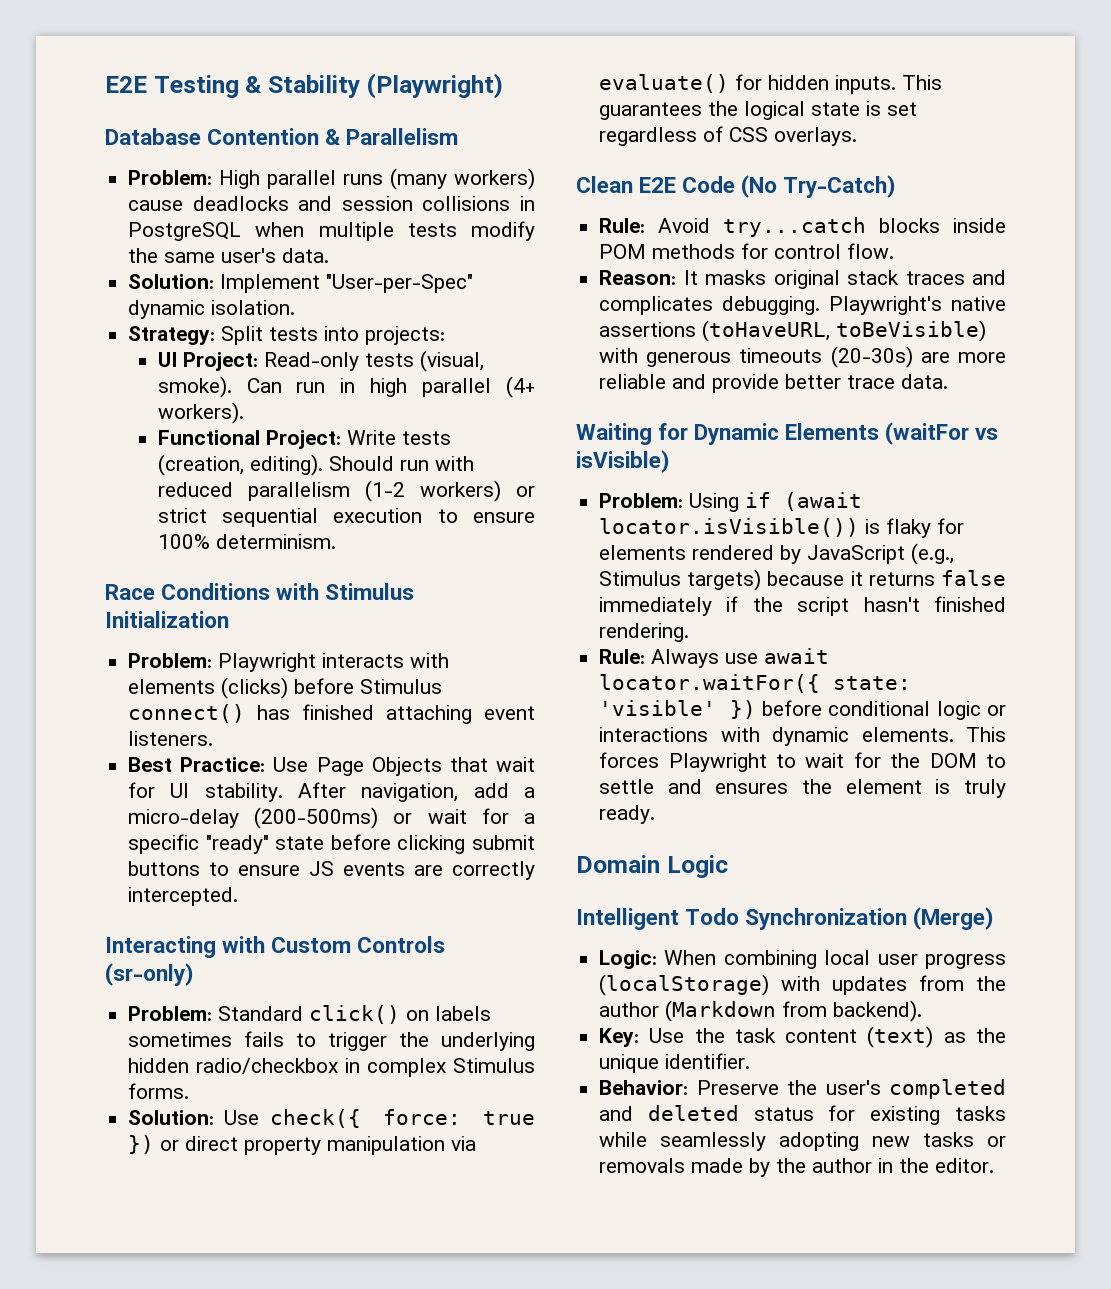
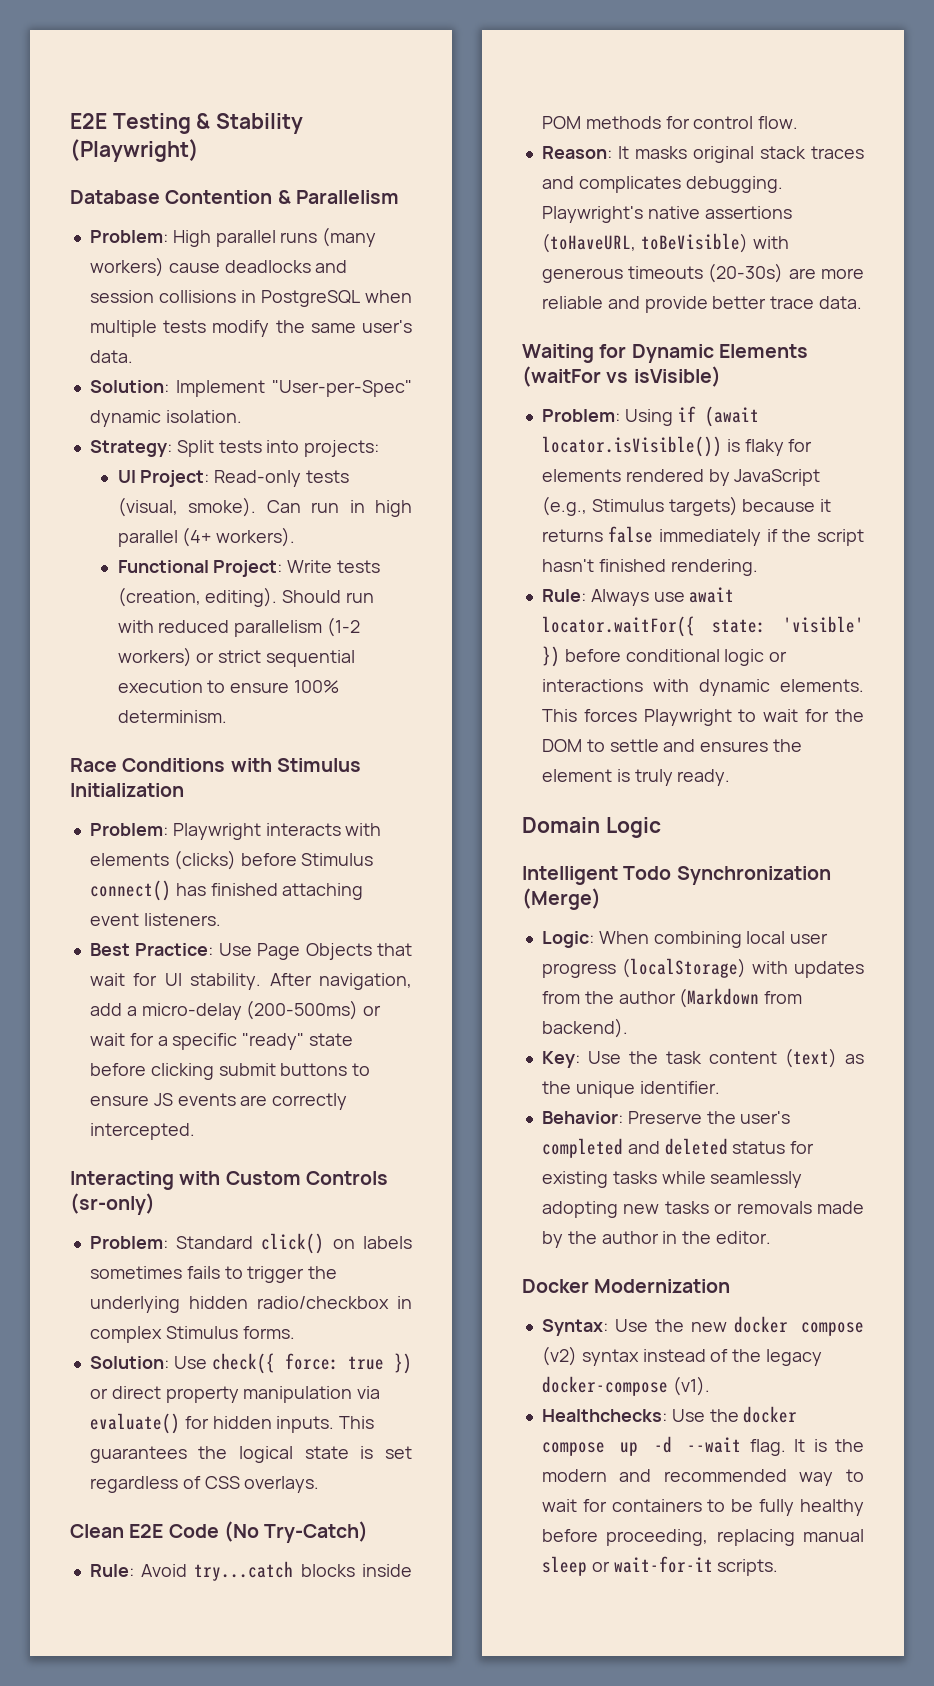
+ Docker Modernization
+ Syntax: Use the new docker compose (v2) syntax instead of the legacy docker-compose (v1).
+ Healthchecks: Use the docker compose up -d --wait flag. It is the modern and recommended way to wait for containers to be fully healthy before proceeding, replacing manual sleep or wait-for-it scripts.

